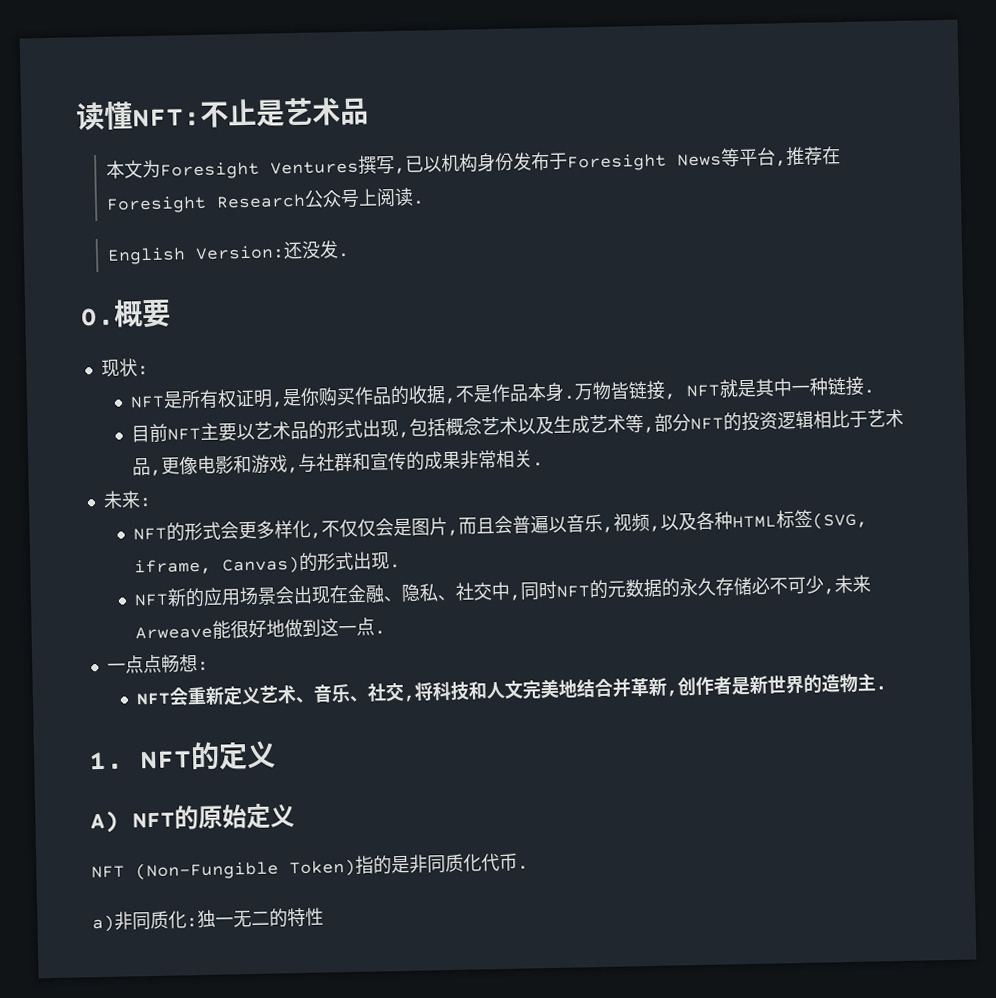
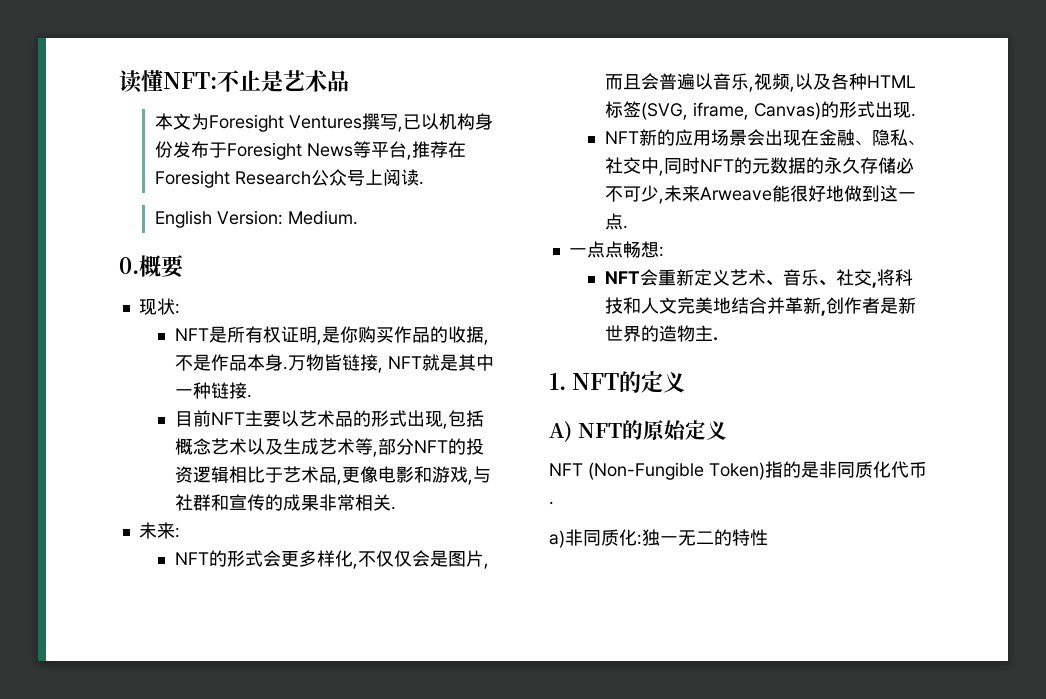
- English Version:还没发.
+ English Version: Medium.

